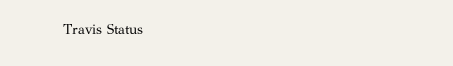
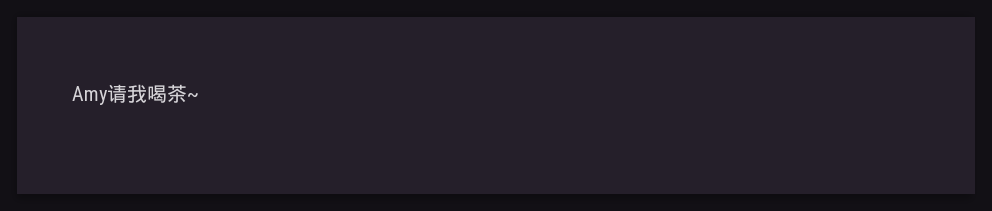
- Travis Status
+ Amy请我喝茶~

